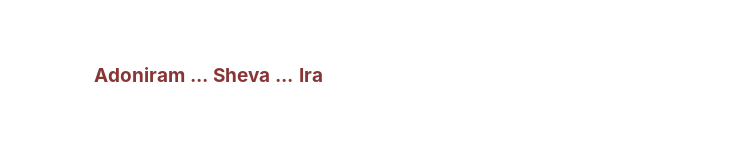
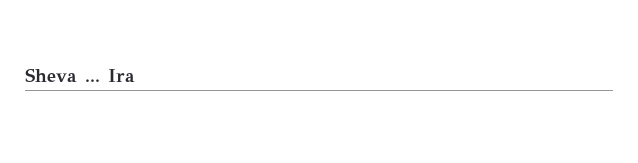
- Adoniram ...

